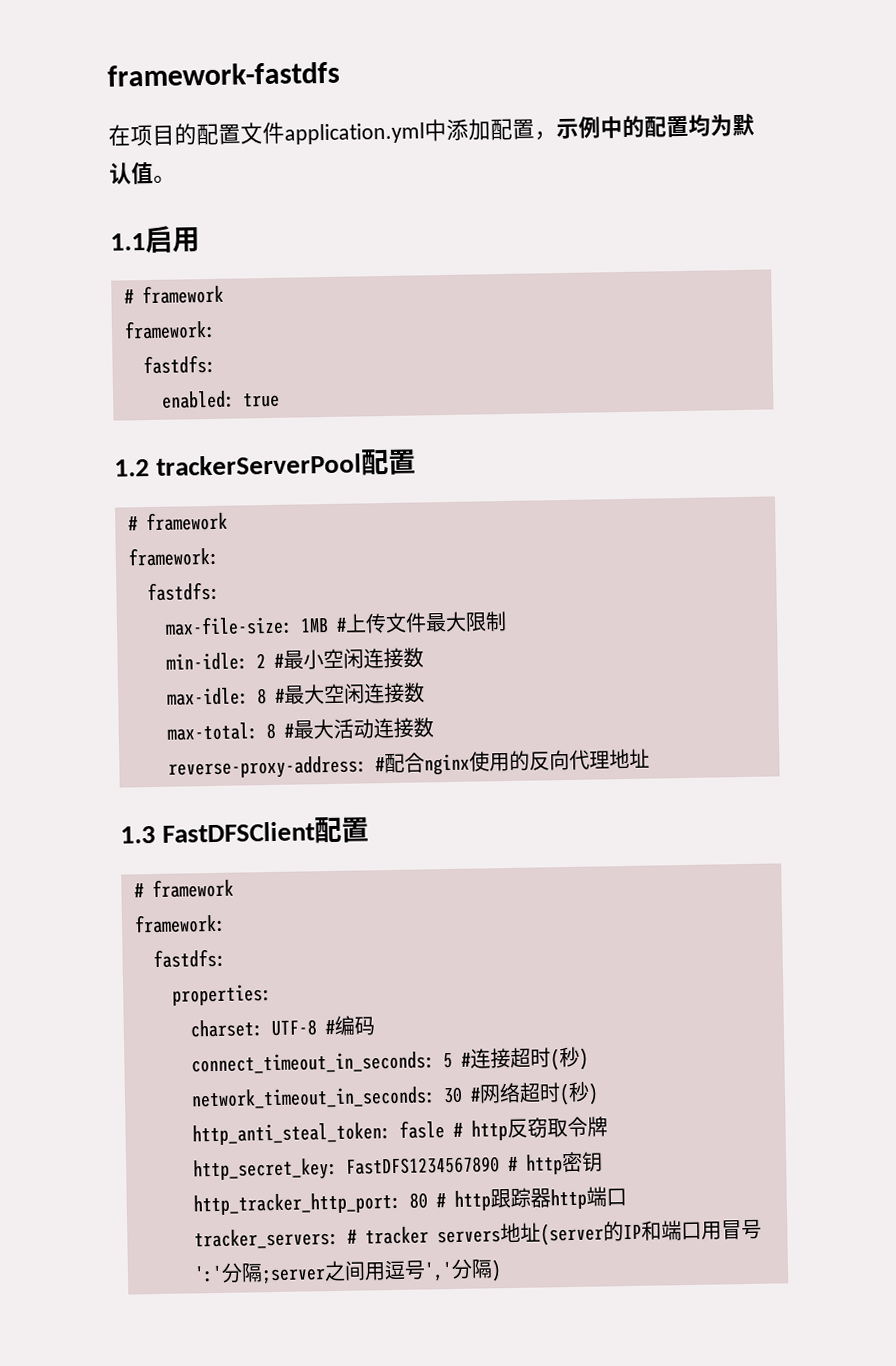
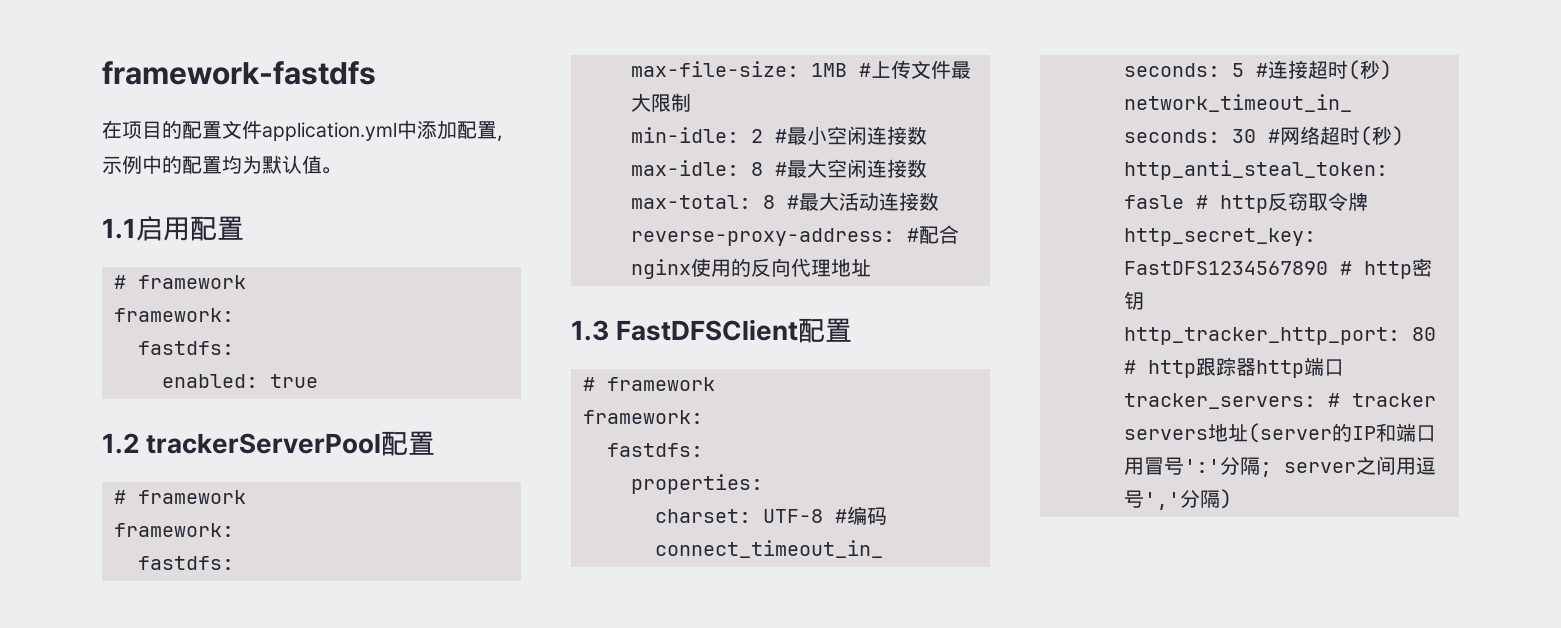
- 1.1启用
+ 1.1启用配置
- tracker_servers: # tracker servers地址(server的IP和端口用冒号':'分隔;server之间用逗号','分隔)
+ tracker_servers: # tracker servers地址(server的IP和端口用冒号':'分隔; server之间用逗号','分隔)

